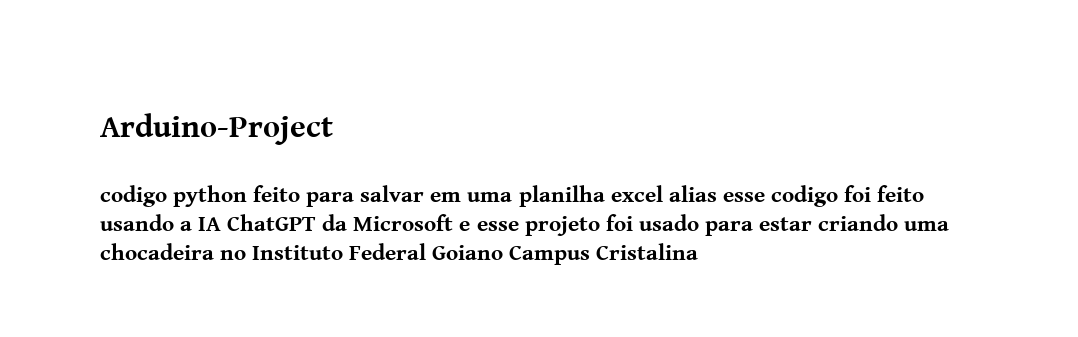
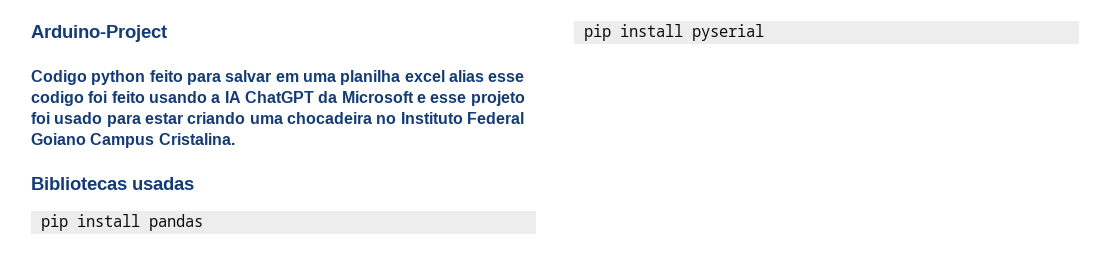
- codigo python feito para salvar em uma planilha excel alias esse codigo foi feito usando a IA ChatGPT da Microsoft e esse projeto foi usado para estar criando uma chocadeira no Instituto Federal Goiano Campus Cristalina
+ Codigo python feito para salvar em uma planilha excel alias esse codigo foi feito usando a IA ChatGPT da Microsoft e esse projeto foi usado para estar criando uma chocadeira no Instituto Federal Goiano Campus Cristalina.
+ Bibliotecas usadas
+ pip install pandas
+ pip install pyserial

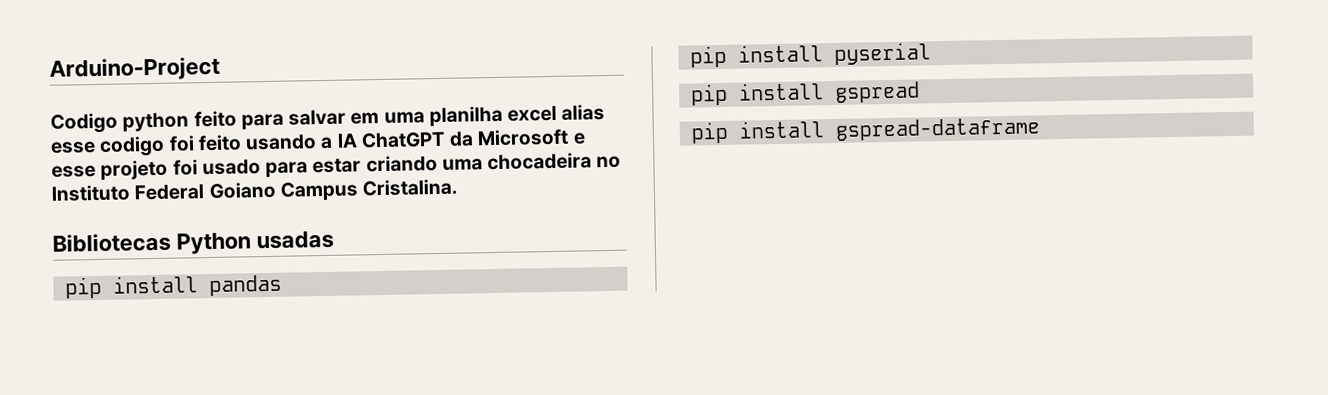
- Bibliotecas usadas
+ Bibliotecas Python usadas
+ pip install gspread
+ pip install gspread-dataframe

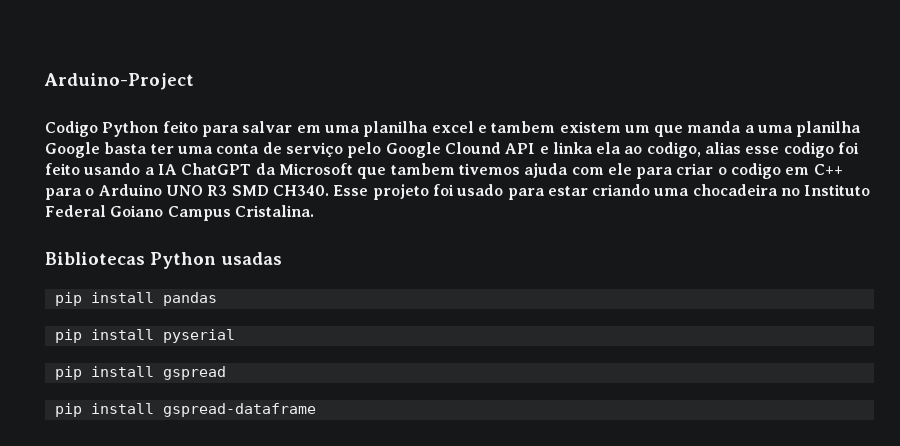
- Codigo python feito para salvar em uma planilha excel alias esse codigo foi feito usando a IA ChatGPT da Microsoft e esse projeto foi usado para estar criando uma chocadeira no Instituto Federal Goiano Campus Cristalina.
+ Codigo Python feito para salvar em uma planilha excel e tambem existem um que manda a uma planilha Google basta ter uma conta de serviço pelo Google Clound API e linka ela ao codigo, alias esse codigo foi feito usando a IA ChatGPT da Microsoft que tambem tivemos ajuda com ele para criar o codigo em C++ para o Arduino UNO R3 SMD CH340. Esse projeto foi usado para estar criando uma chocadeira no Instituto Federal Goiano Campus Cristalina.

